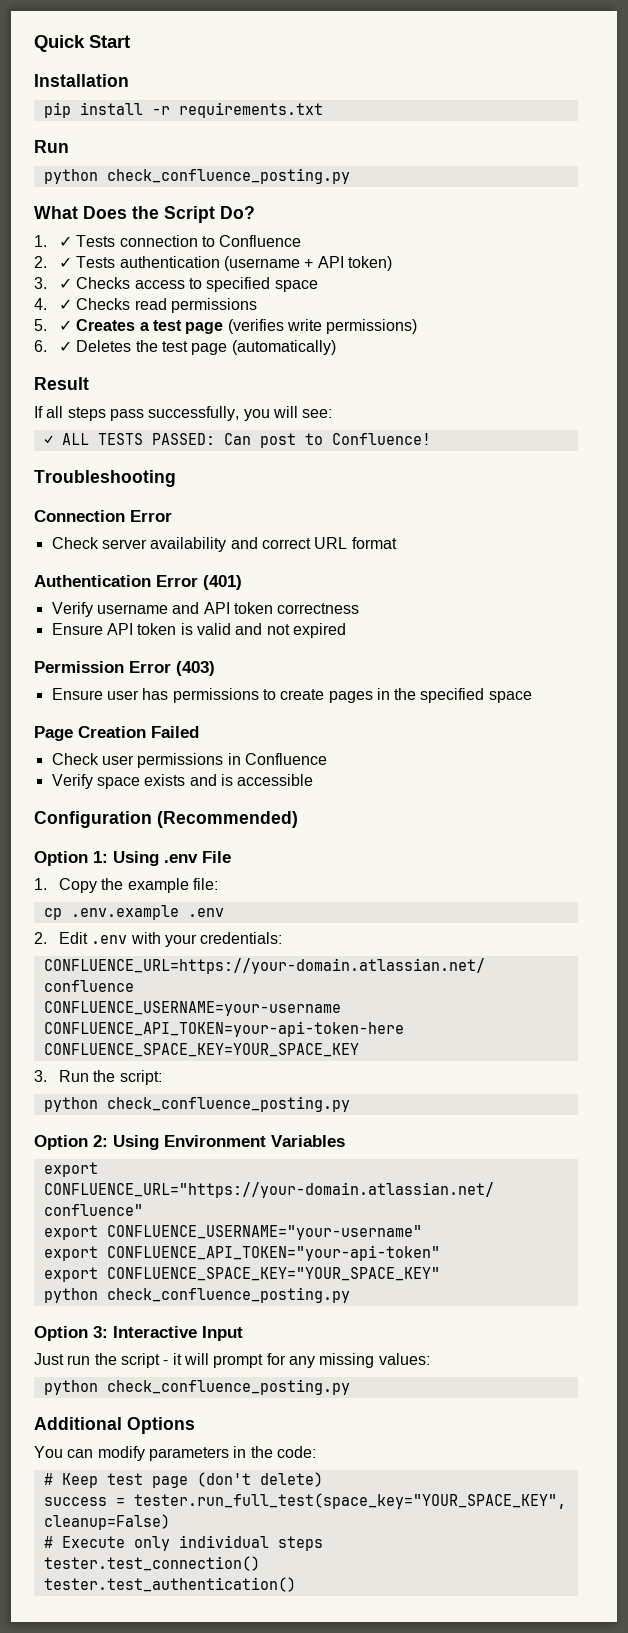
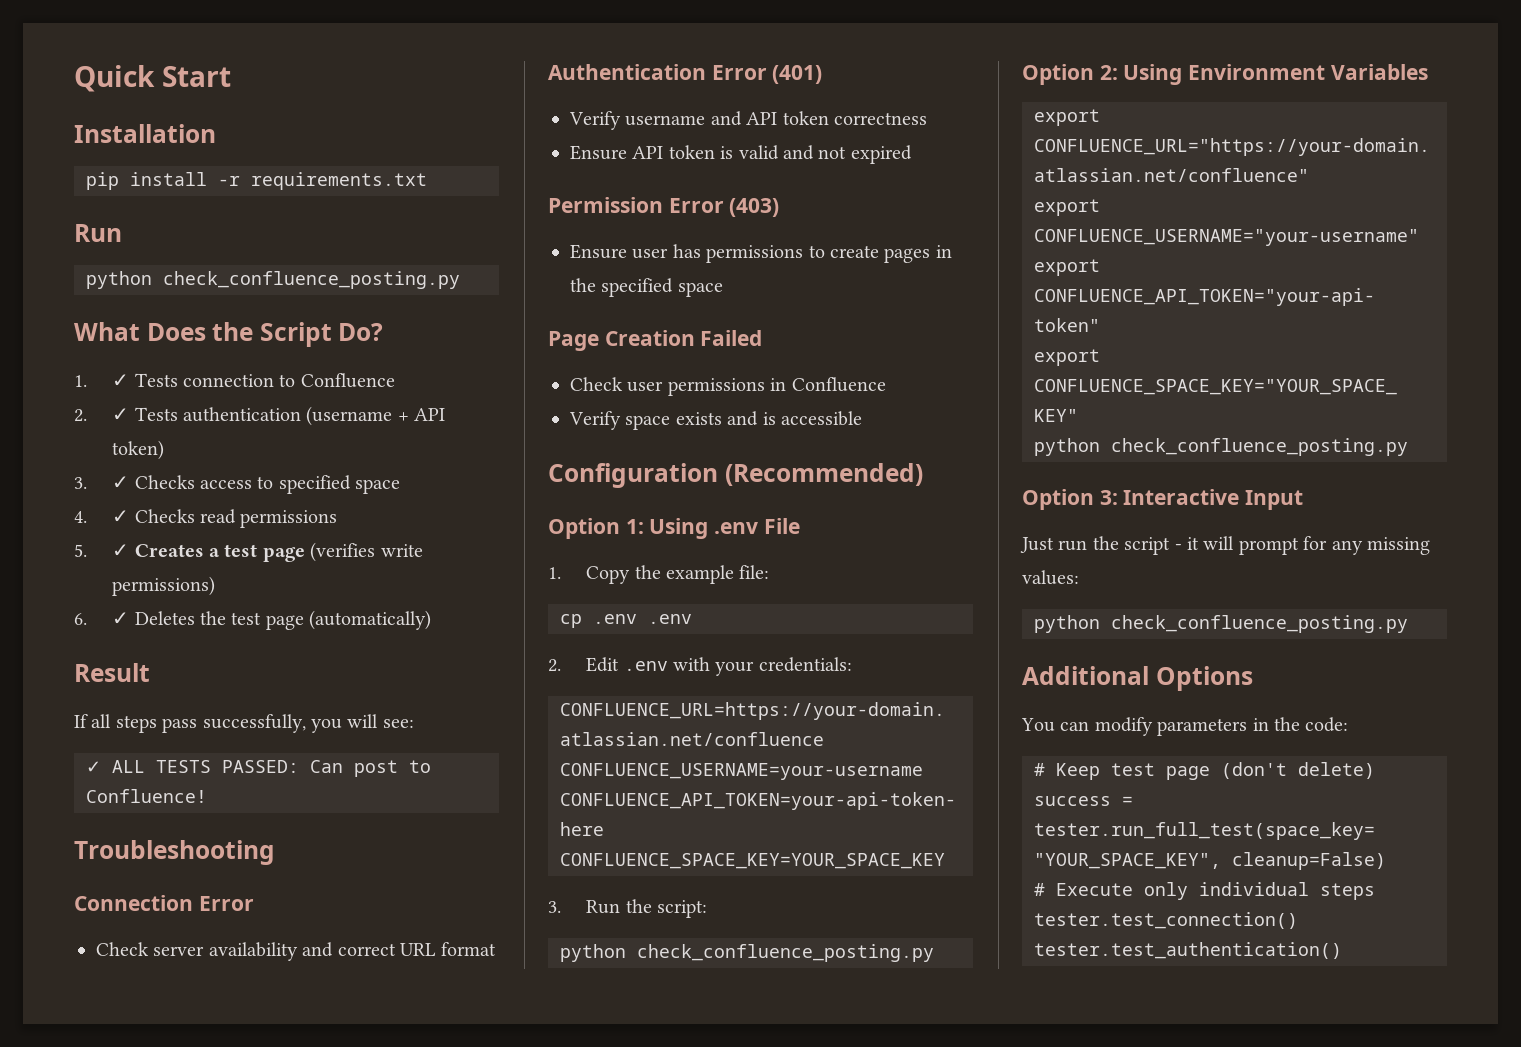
- cp .env.example .env
+ cp .env .env

